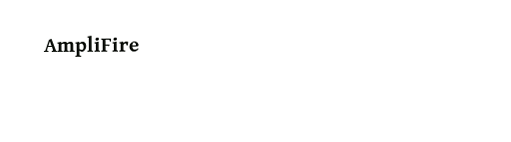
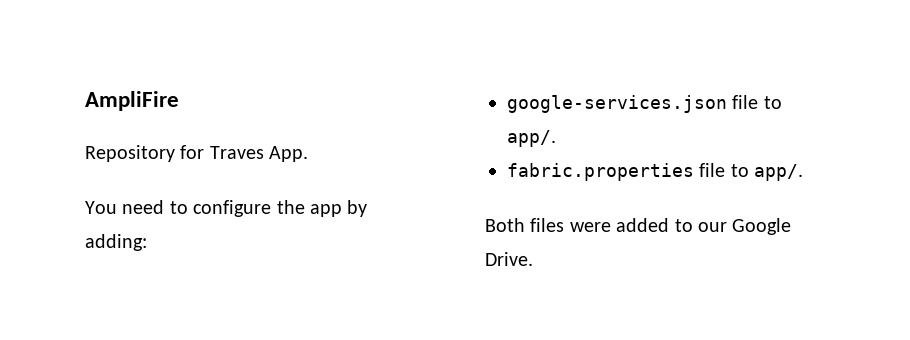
+ Repository for Traves App.
+ You need to configure the app by adding:
+ google-services.json file to app/.
+ fabric.properties file to app/.
+ Both files were added to our Google Drive.

